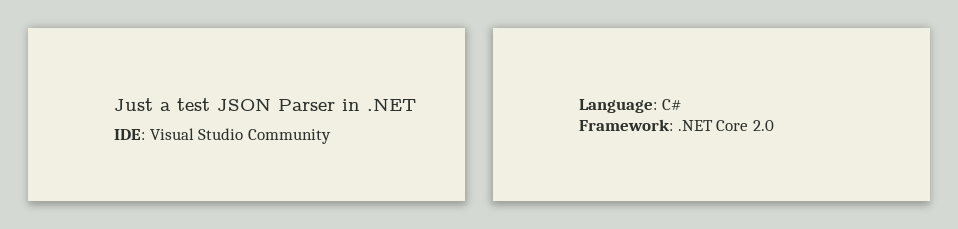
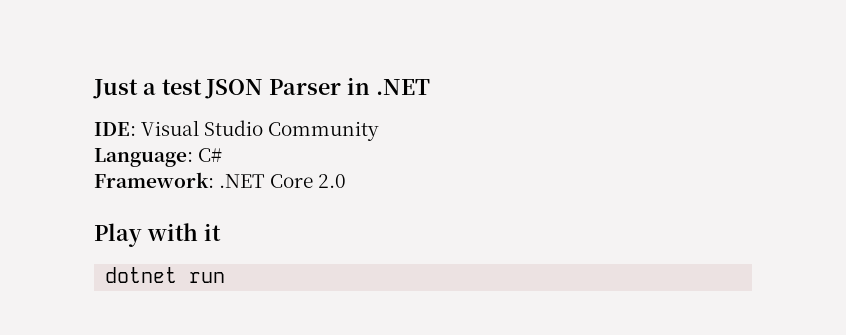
+ Play with it
+ dotnet run

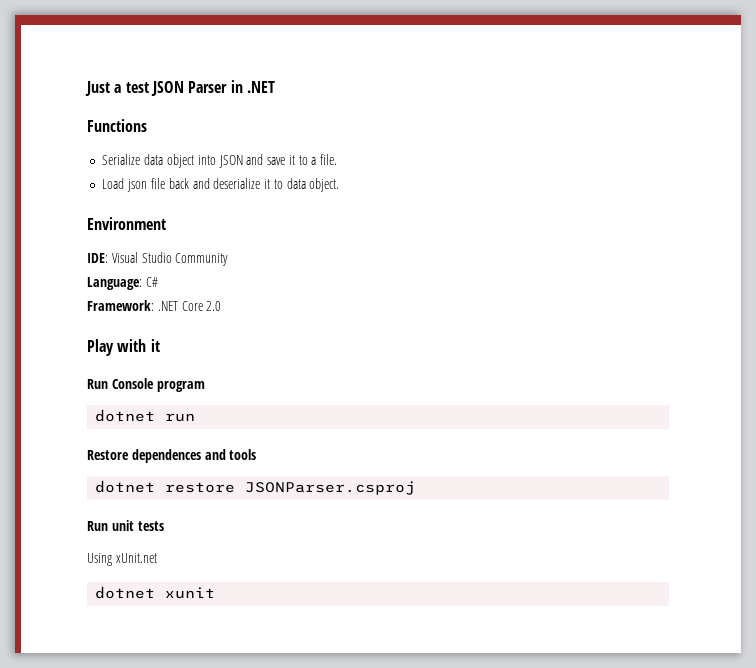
+ Functions
+ Serialize data object into JSON and save it to a file.
+ Load json file back and deserialize it to data object.
+ Environment
+ Run Console program
+ Restore dependences and tools
+ dotnet restore JSONParser.csproj
+ Run unit tests
+ Using xUnit.net
+ dotnet xunit

